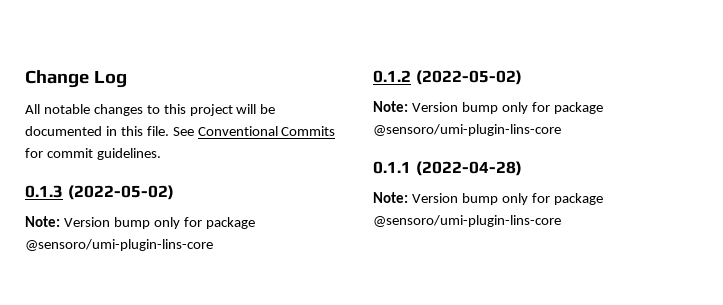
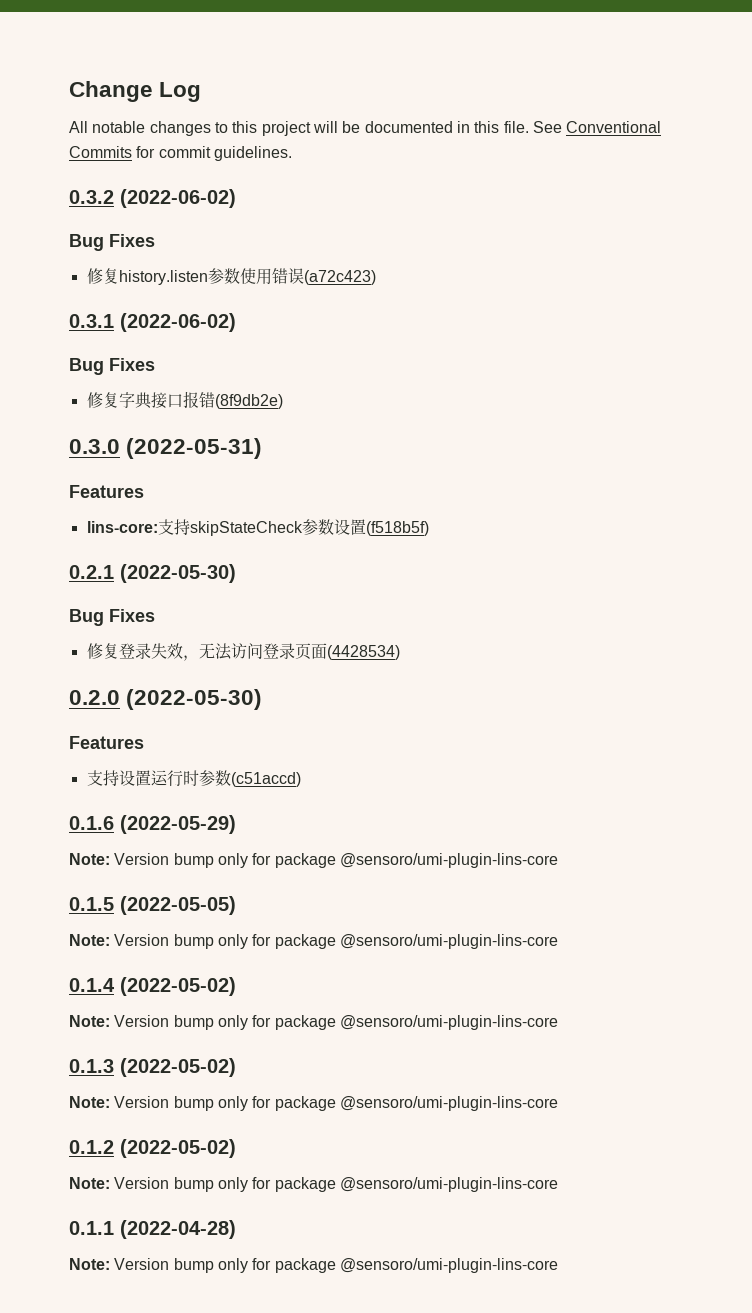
+ 0.3.2 (2022-06-02)
+ Bug Fixes
+ 修复history.listen参数使用错误(a72c423)
+ 0.3.1 (2022-06-02)
+ Bug Fixes
+ 修复字典接口报错(8f9db2e)
+ 0.3.0 (2022-05-31)
+ Features
+ lins-core:支持skipStateCheck参数设置(f518b5f)
+ 0.2.1 (2022-05-30)
+ Bug Fixes
+ 修复登录失效，无法访问登录页面(4428534)
+ 0.2.0 (2022-05-30)
+ Features
+ 支持设置运行时参数(c51accd)
+ 0.1.6 (2022-05-29)
+ Note: Version bump only for package @sensoro/umi-plugin-lins-core
+ 0.1.5 (2022-05-05)
+ Note: Version bump only for package @sensoro/umi-plugin-lins-core
+ 0.1.4 (2022-05-02)
+ Note: Version bump only for package @sensoro/umi-plugin-lins-core

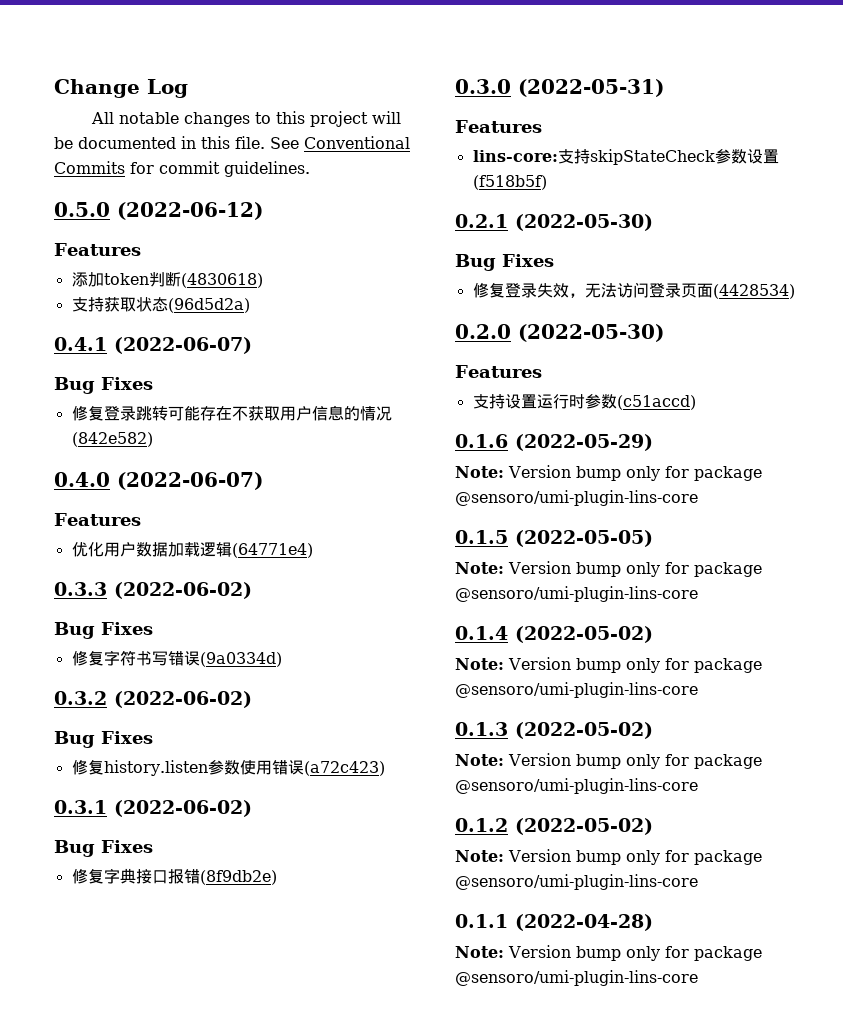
+ 0.5.0 (2022-06-12)
+ Features
+ 添加token判断(4830618)
+ 支持获取状态(96d5d2a)
+ 0.4.1 (2022-06-07)
+ Bug Fixes
+ 修复登录跳转可能存在不获取用户信息的情况(842e582)
+ 0.4.0 (2022-06-07)
+ Features
+ 优化用户数据加载逻辑(64771e4)
+ 0.3.3 (2022-06-02)
+ Bug Fixes
+ 修复字符书写错误(9a0334d)

